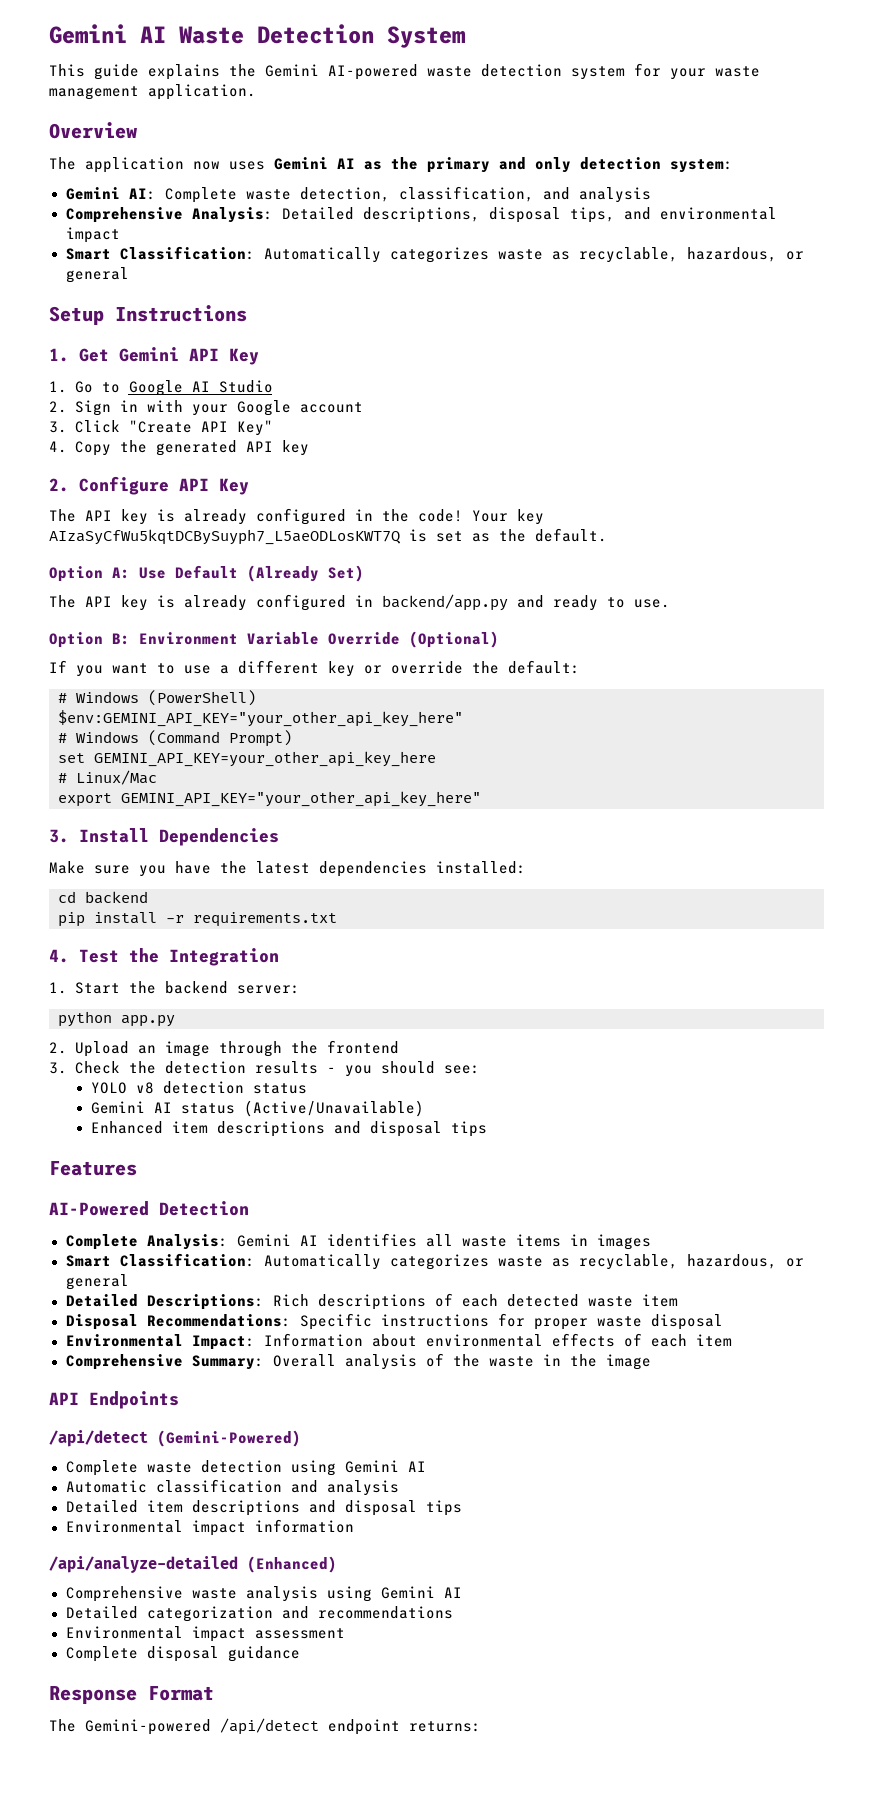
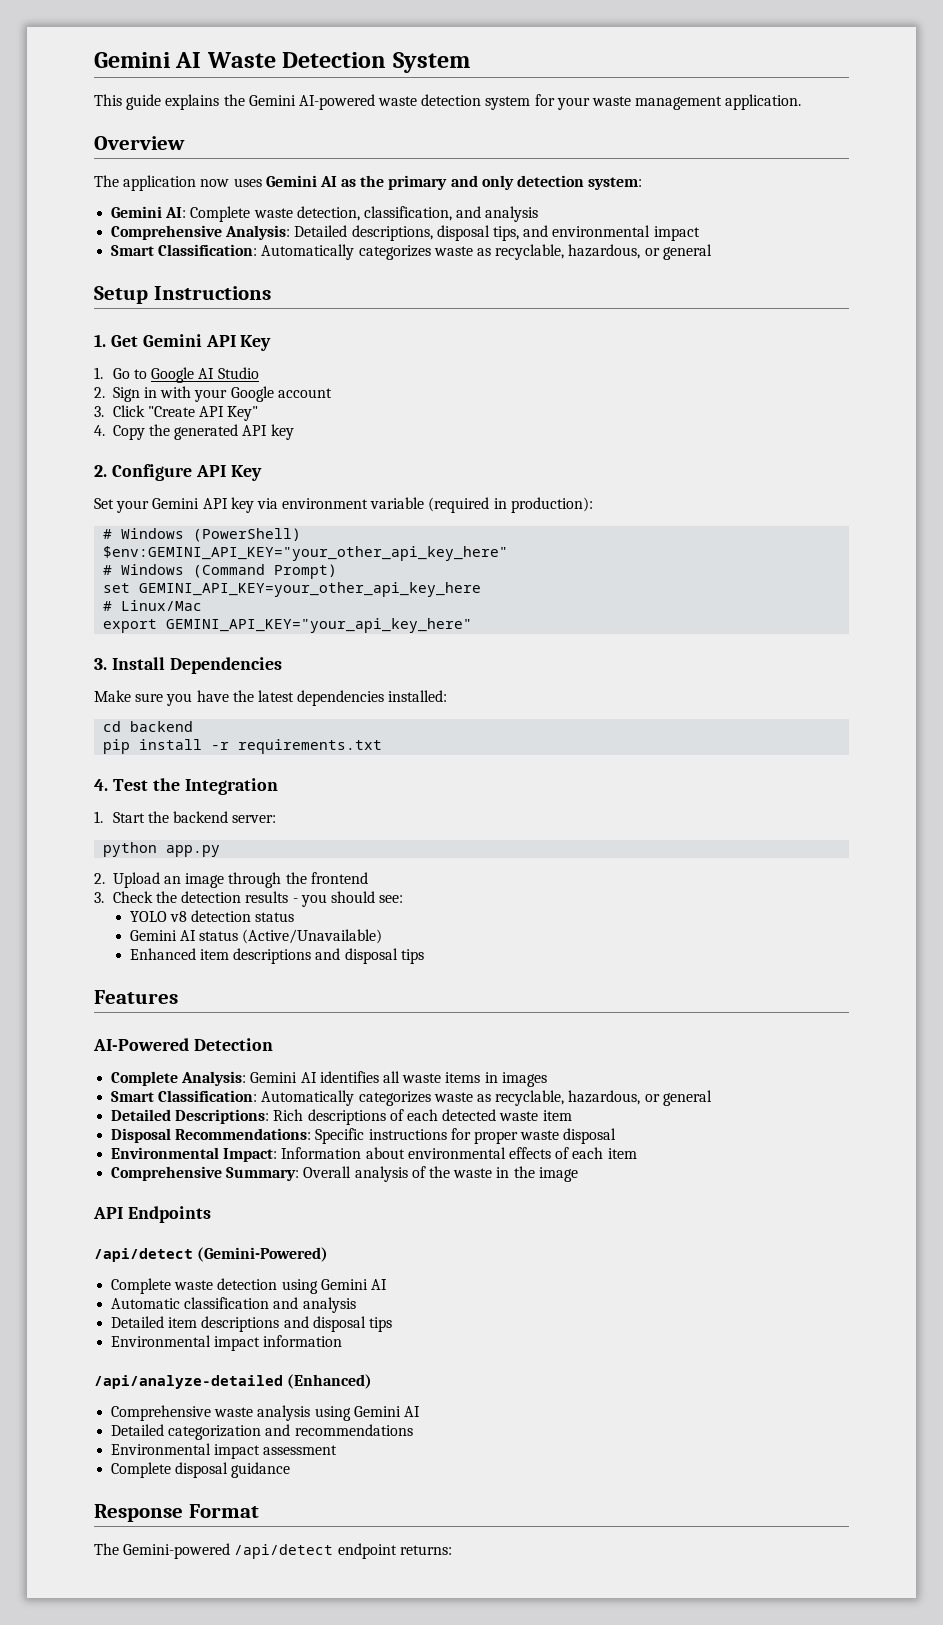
- The API key is already configured in the code! Your key AIzaSyCfWu5kqtDCBySuyph7_L5aeODLosKWT7Q is set as the default.
- Option A: Use Default (Already Set)
- The API key is already configured in backend/app.py and ready to use.
- Option B: Environment Variable Override (Optional)
- If you want to use a different key or override the default:
+ Set your Gemini API key via environment variable (required in production):
- export GEMINI_API_KEY="your_other_api_key_here"
+ export GEMINI_API_KEY="your_api_key_here"

